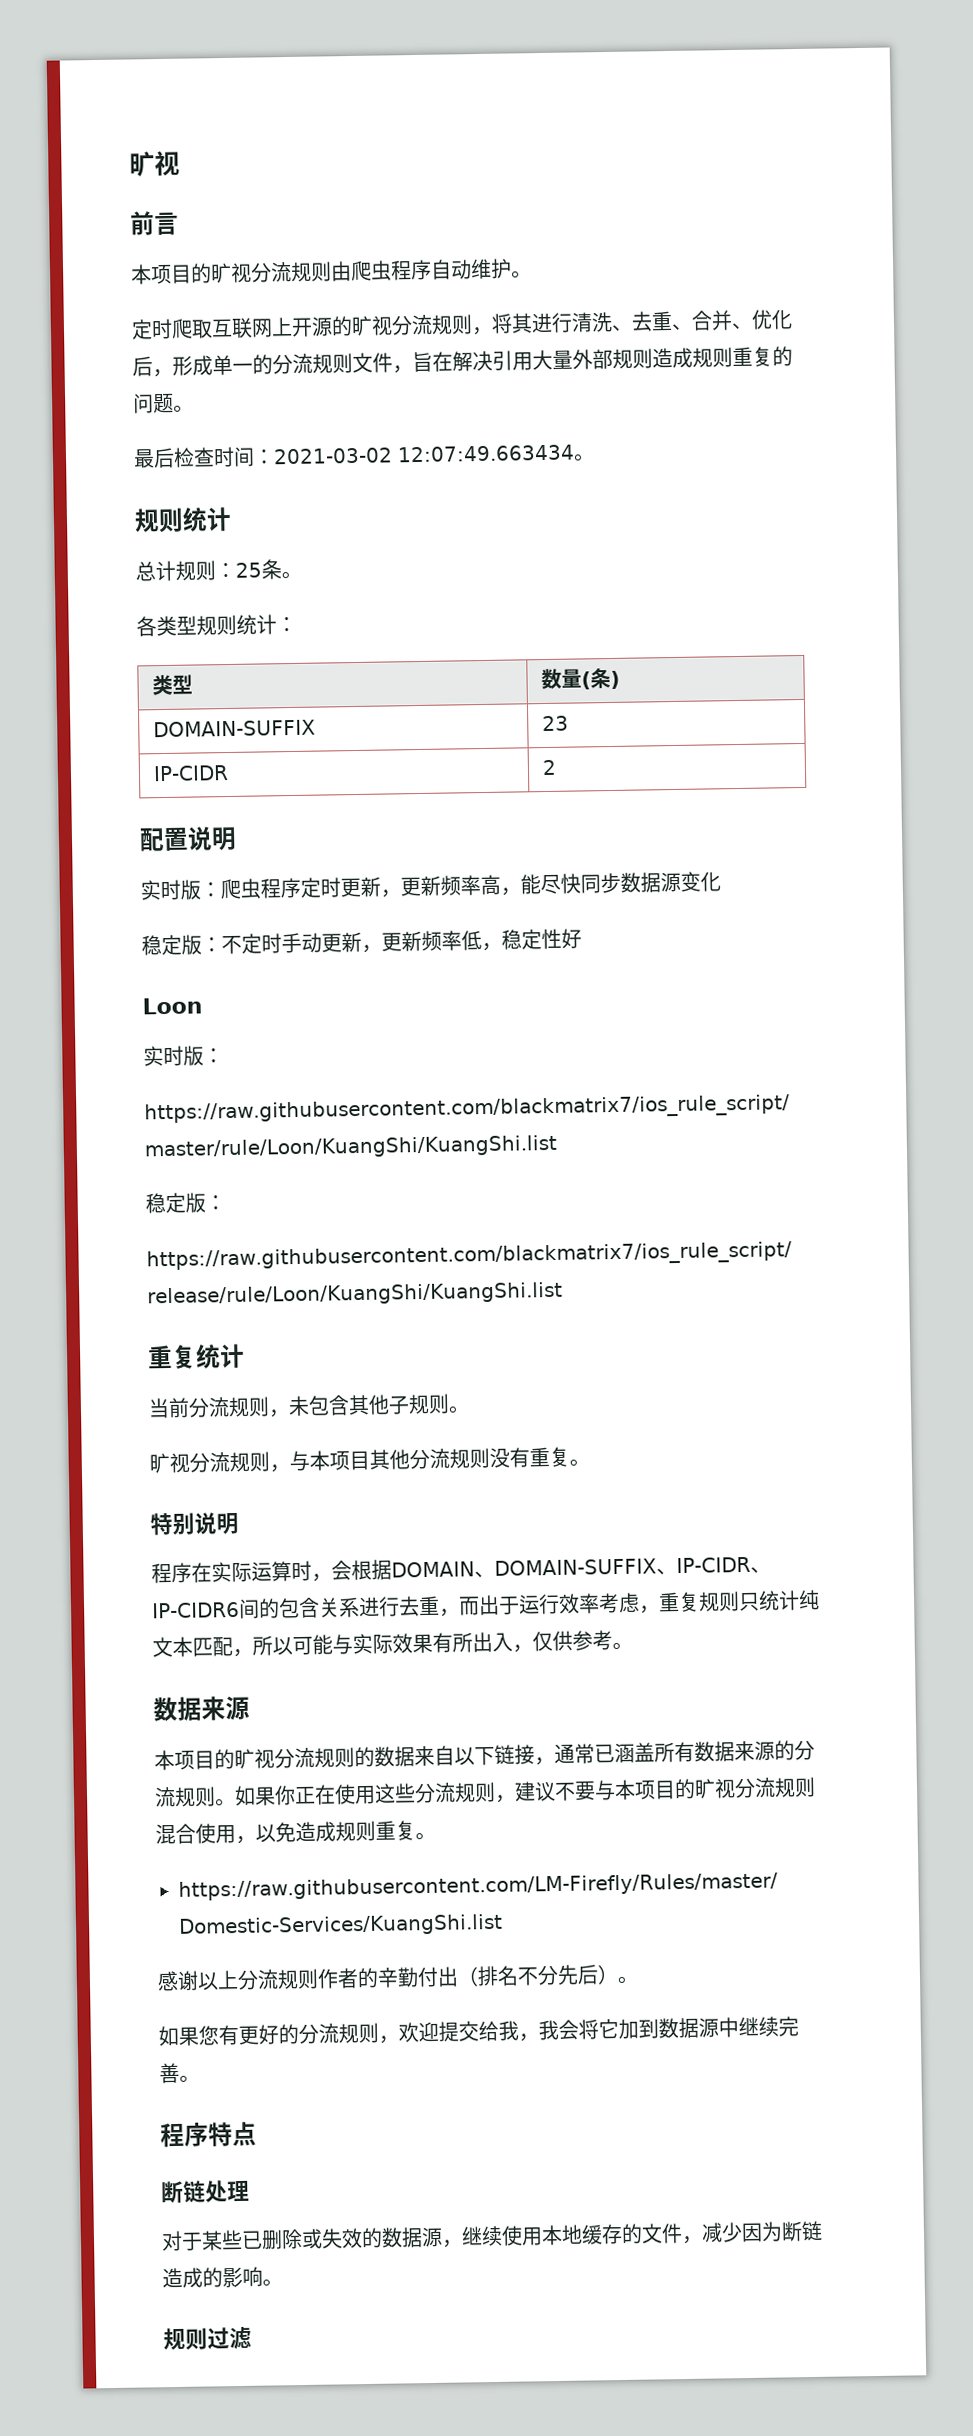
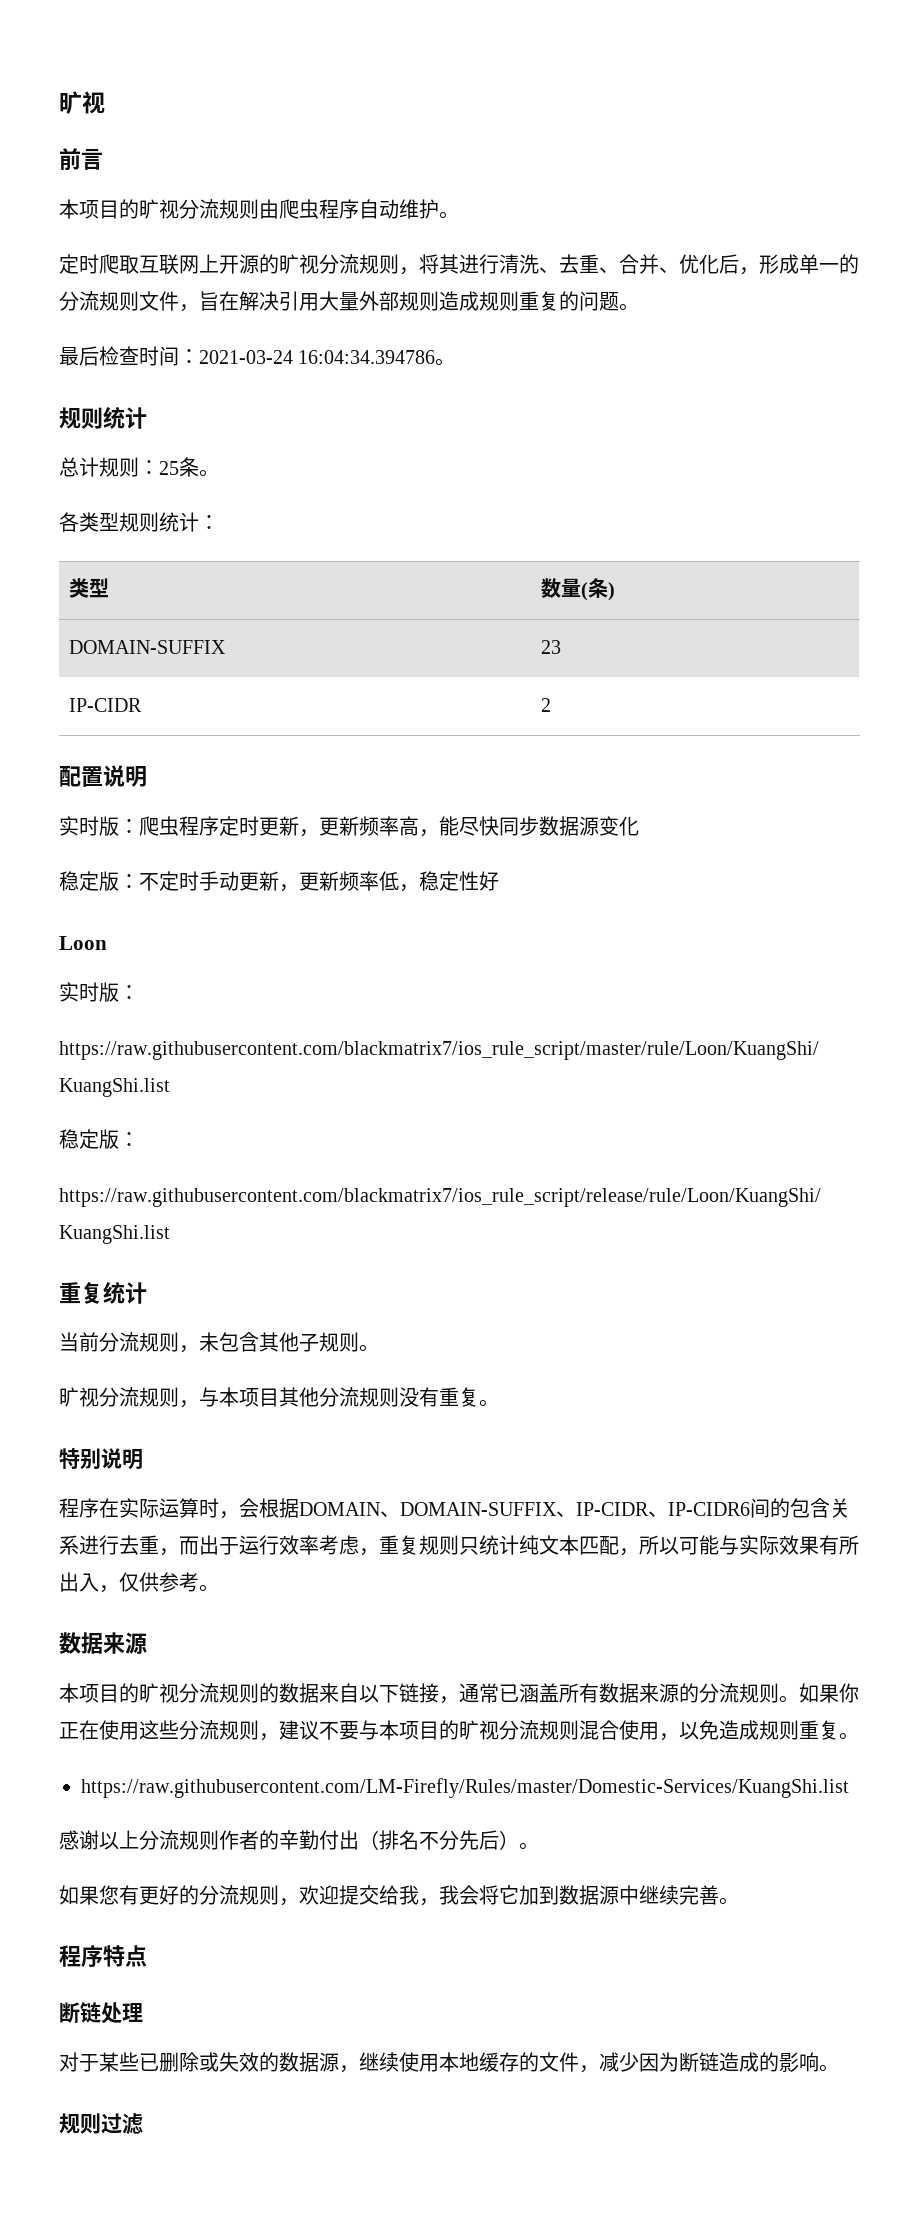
- 最后检查时间：2021-03-02 12:07:49.663434。
+ 最后检查时间：2021-03-24 16:04:34.394786。

